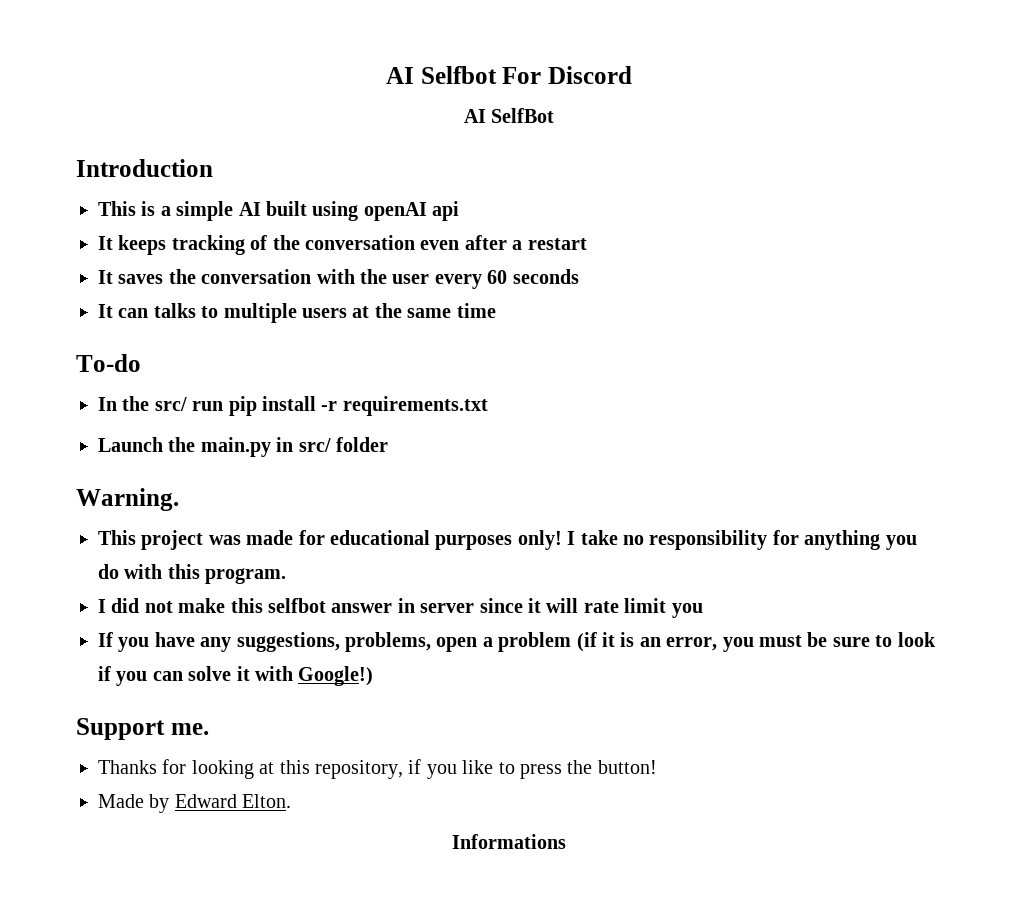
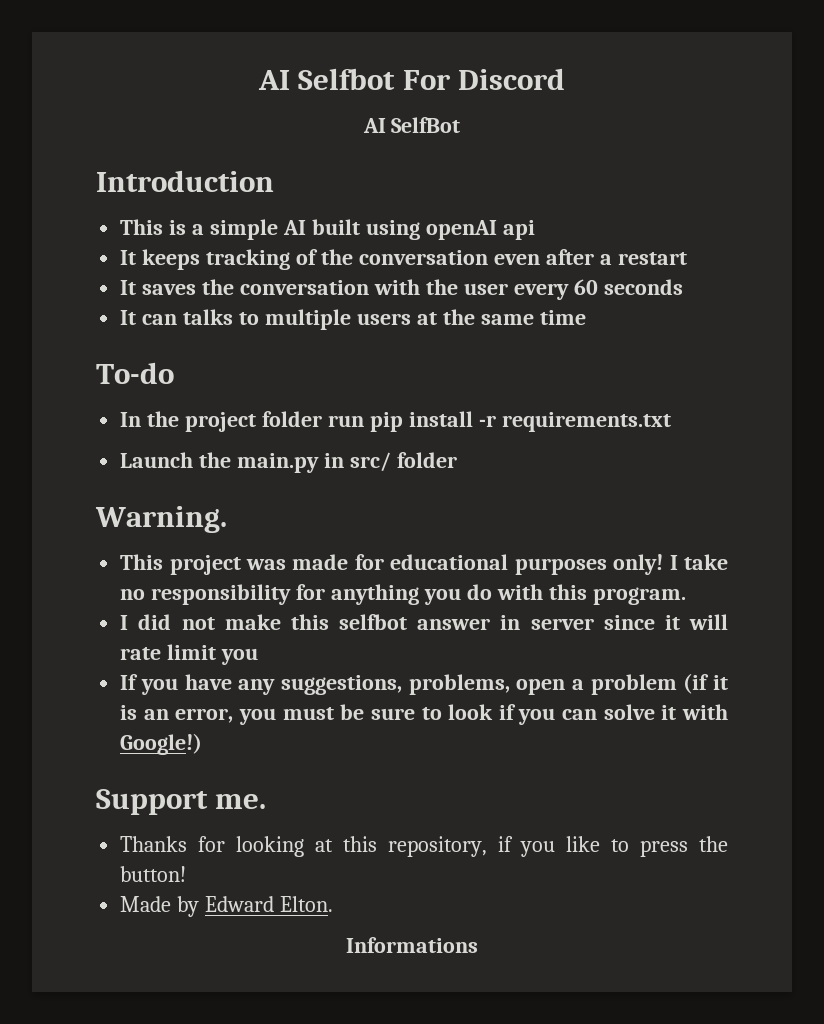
- In the src/ run pip install -r requirements.txt
+ In the project folder run pip install -r requirements.txt

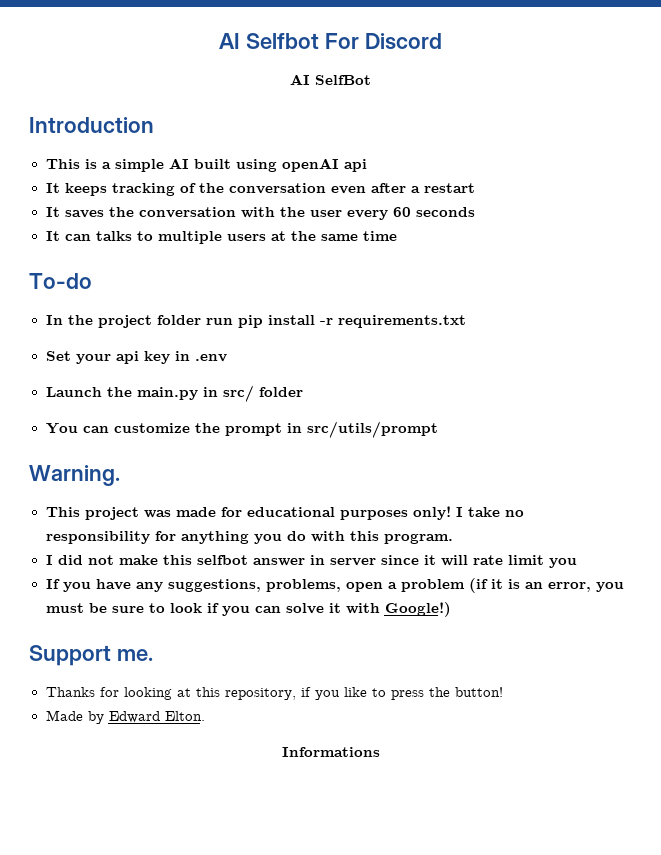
+ Set your api key in .env
+ You can customize the prompt in src/utils/prompt

